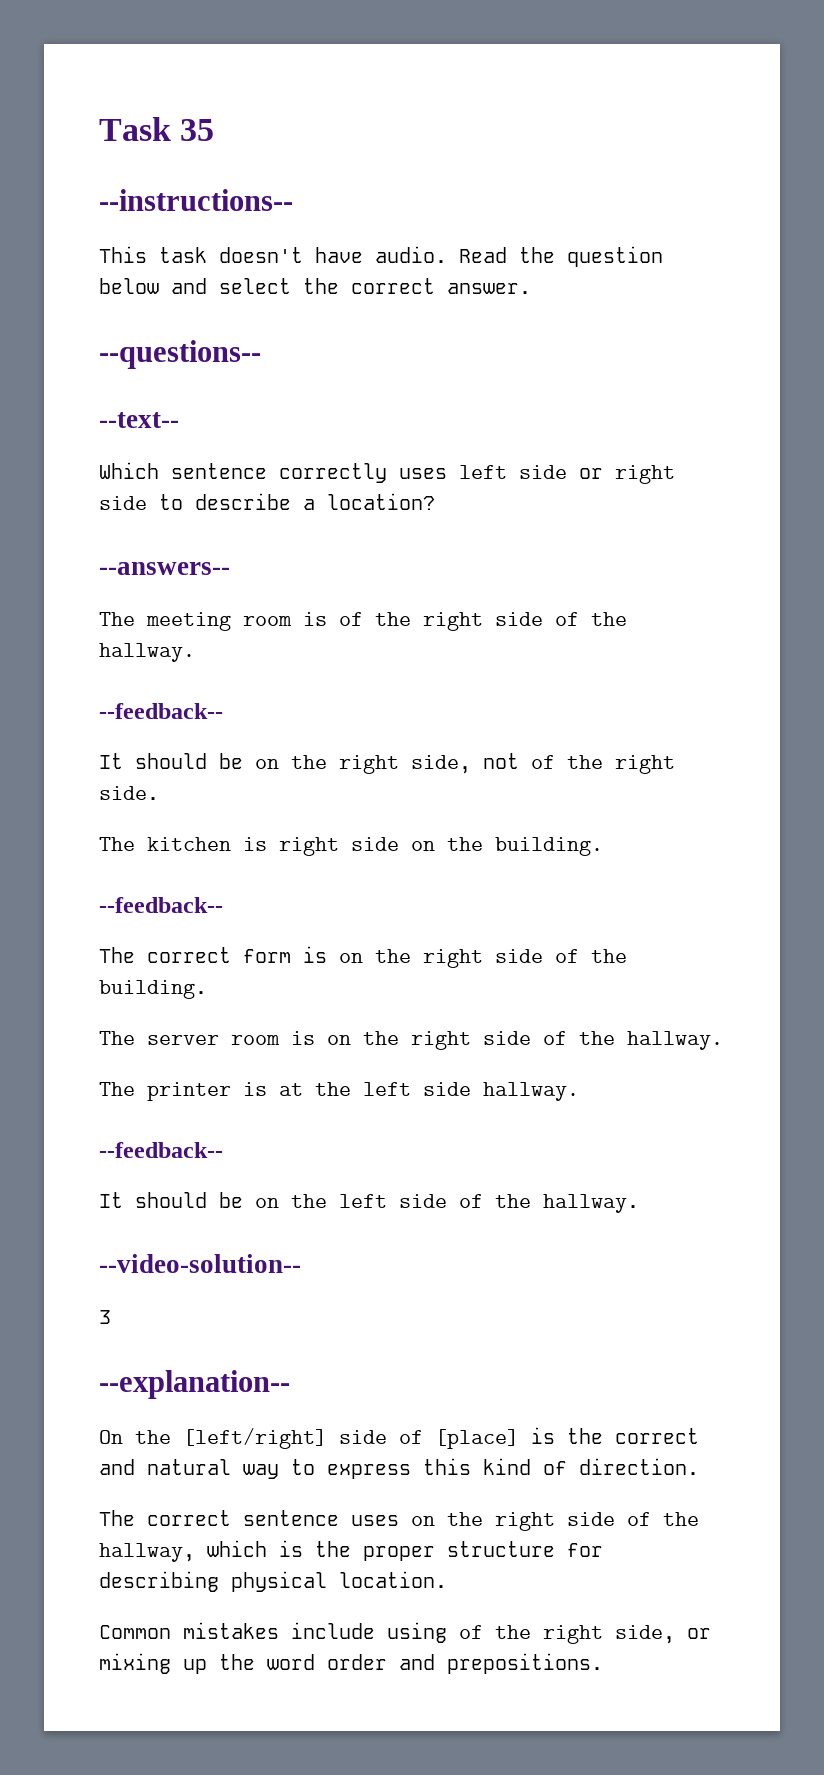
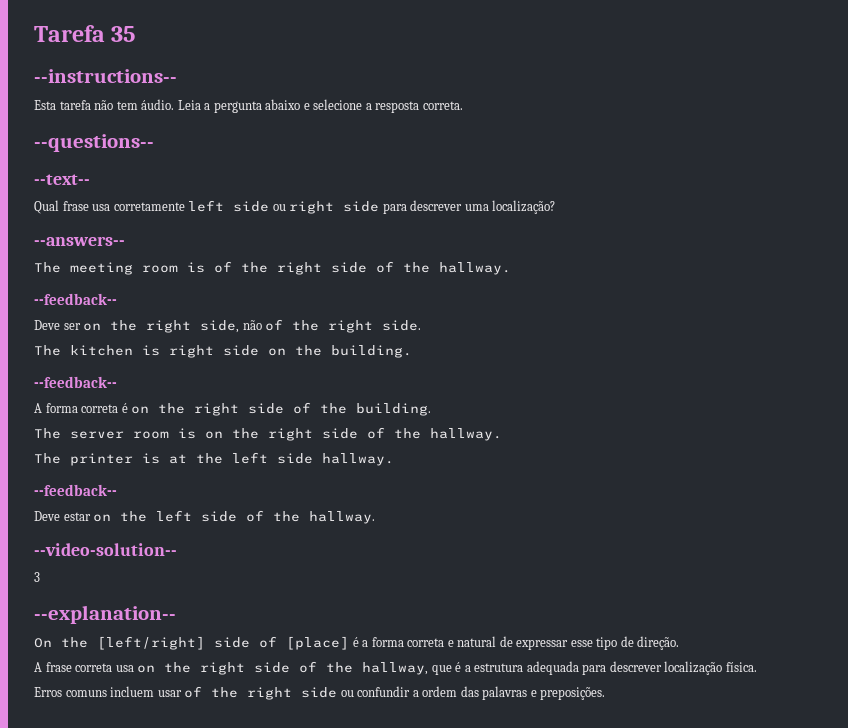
- Task 35
+ Tarefa 35
- This task doesn't have audio. Read the question below and select the correct answer.
+ Esta tarefa não tem áudio. Leia a pergunta abaixo e selecione a resposta correta.
  --questions--
  --text--
- Which sentence correctly uses left side or right side to describe a location?
+ Qual frase usa corretamente left side ou right side para descrever uma localização?
- It should be on the right side, not of the right side.
+ Deve ser on the right side, não of the right side.
- The correct form is on the right side of the building.
+ A forma correta é on the right side of the building.
- It should be on the left side of the hallway.
+ Deve estar on the left side of the hallway.
- On the [left/right] side of [place] is the correct and natural way to express this kind of direction.
- The correct sentence uses on the right side of the hallway, which is the proper structure for describing physical location.
- Common mistakes include using of the right side, or mixing up the word order and prepositions.
+ On the [left/right] side of [place] é a forma correta e natural de expressar esse tipo de direção.
+ A frase correta usa on the right side of the hallway, que é a estrutura adequada para descrever localização física.
+ Erros comuns incluem usar of the right side ou confundir a ordem das palavras e preposições.

